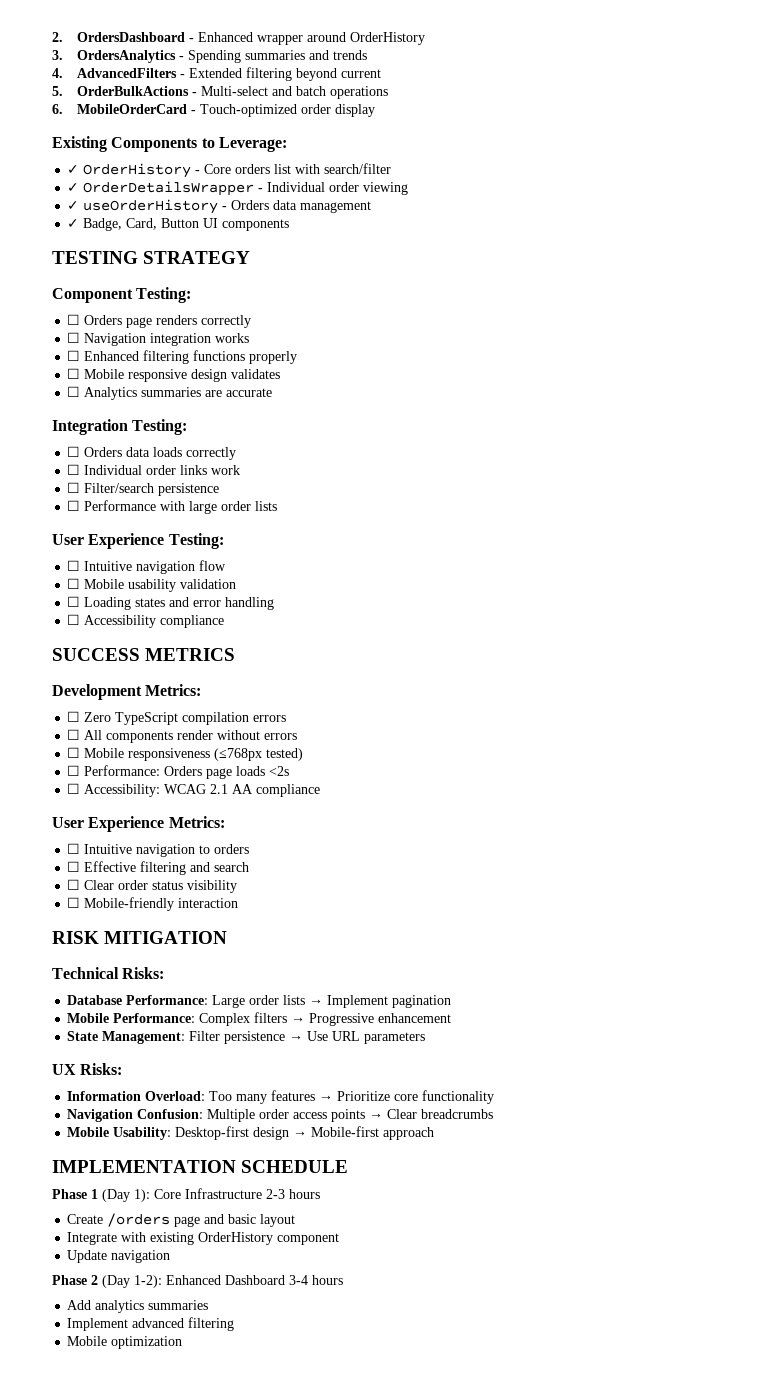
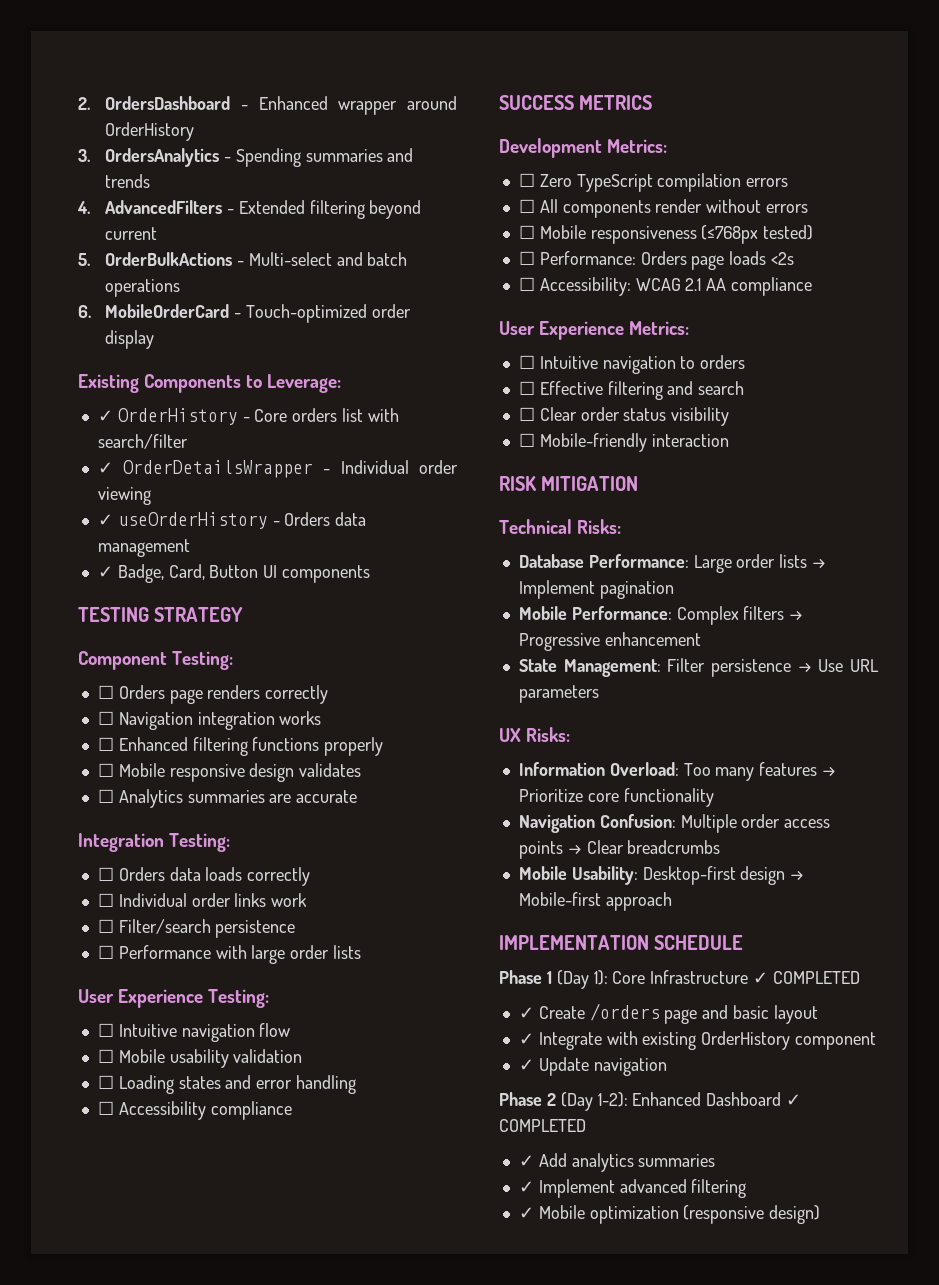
- Phase 1 (Day 1): Core Infrastructure 2-3 hours
- Create /orders page and basic layout
+ Phase 1 (Day 1): Core Infrastructure ✓ COMPLETED
+ ✓ Create /orders page and basic layout
- Integrate with existing OrderHistory component
+ ✓ Integrate with existing OrderHistory component
- Update navigation
+ ✓ Update navigation
- Phase 2 (Day 1-2): Enhanced Dashboard 3-4 hours
- Add analytics summaries
+ Phase 2 (Day 1-2): Enhanced Dashboard ✓ COMPLETED
+ ✓ Add analytics summaries
- Implement advanced filtering
+ ✓ Implement advanced filtering
- Mobile optimization
+ ✓ Mobile optimization (responsive design)

